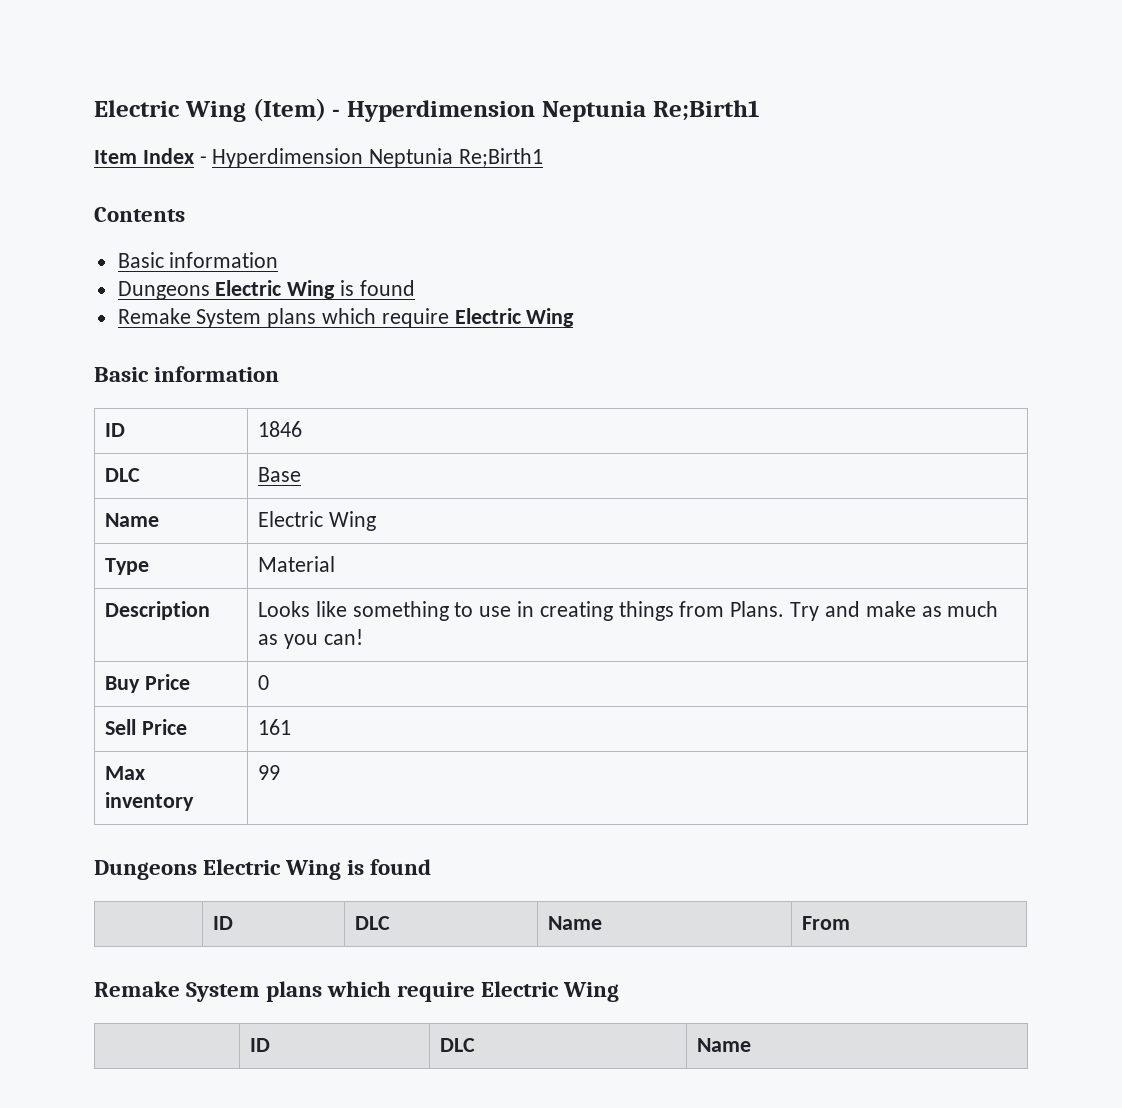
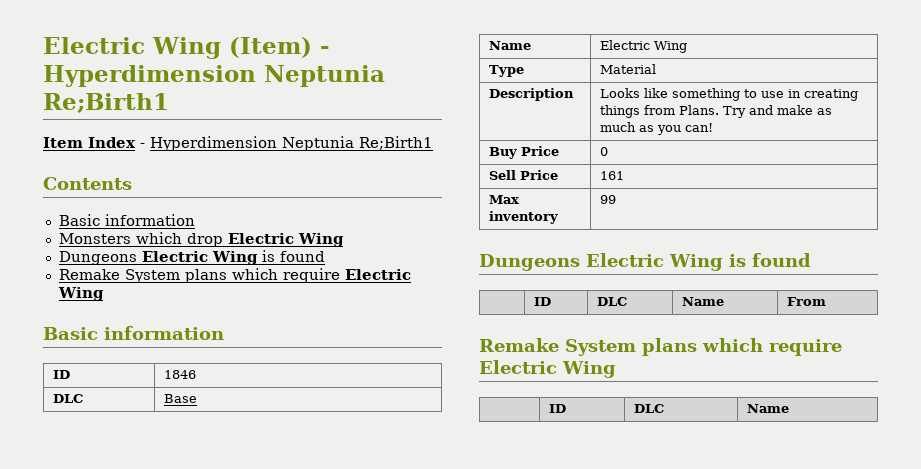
+ Monsters which drop Electric Wing

